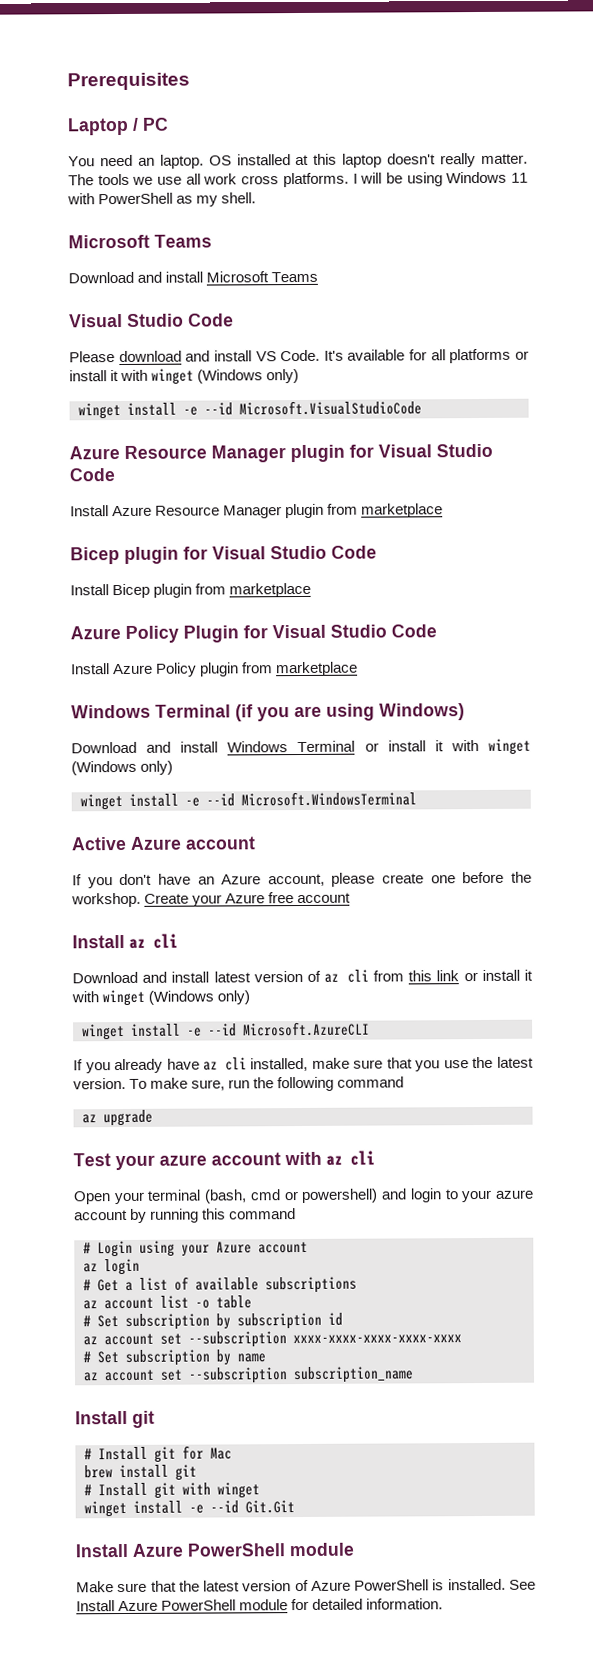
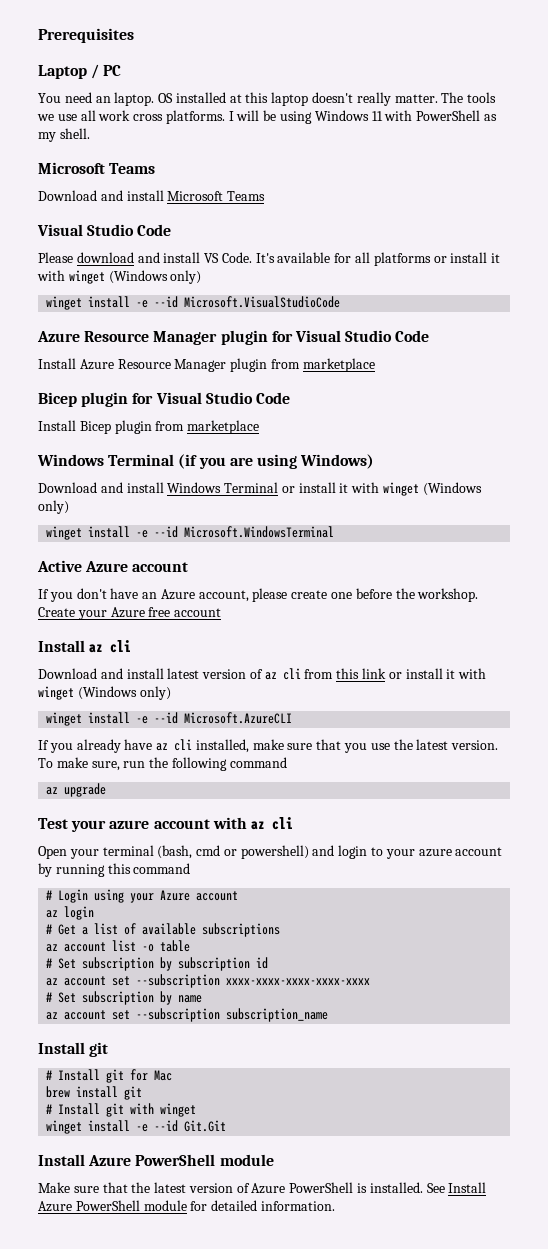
- Azure Policy Plugin for Visual Studio Code
- Install Azure Policy plugin from marketplace

